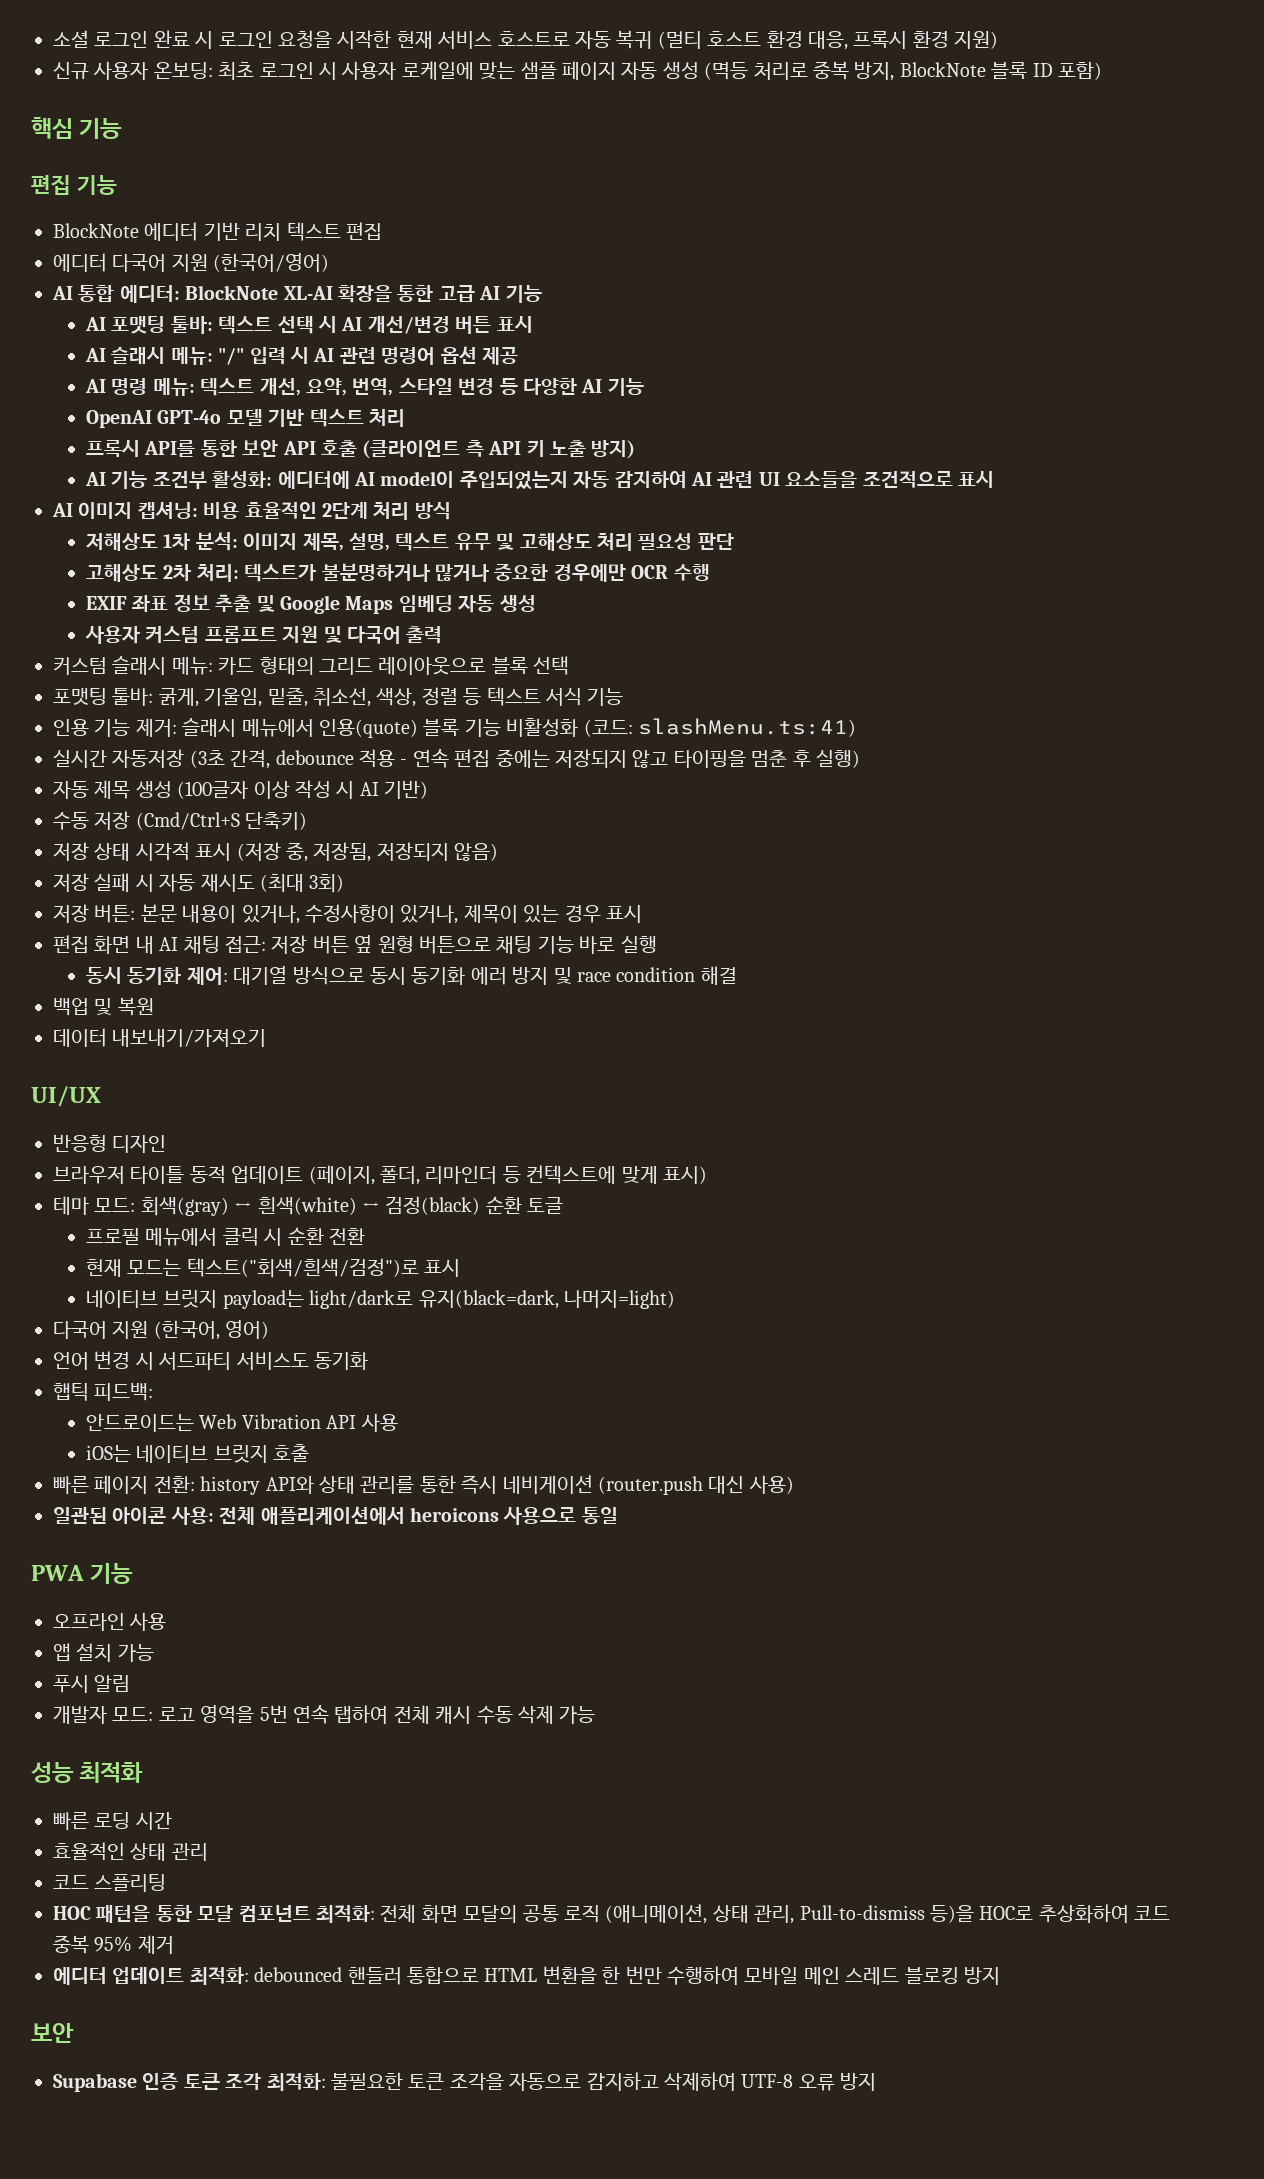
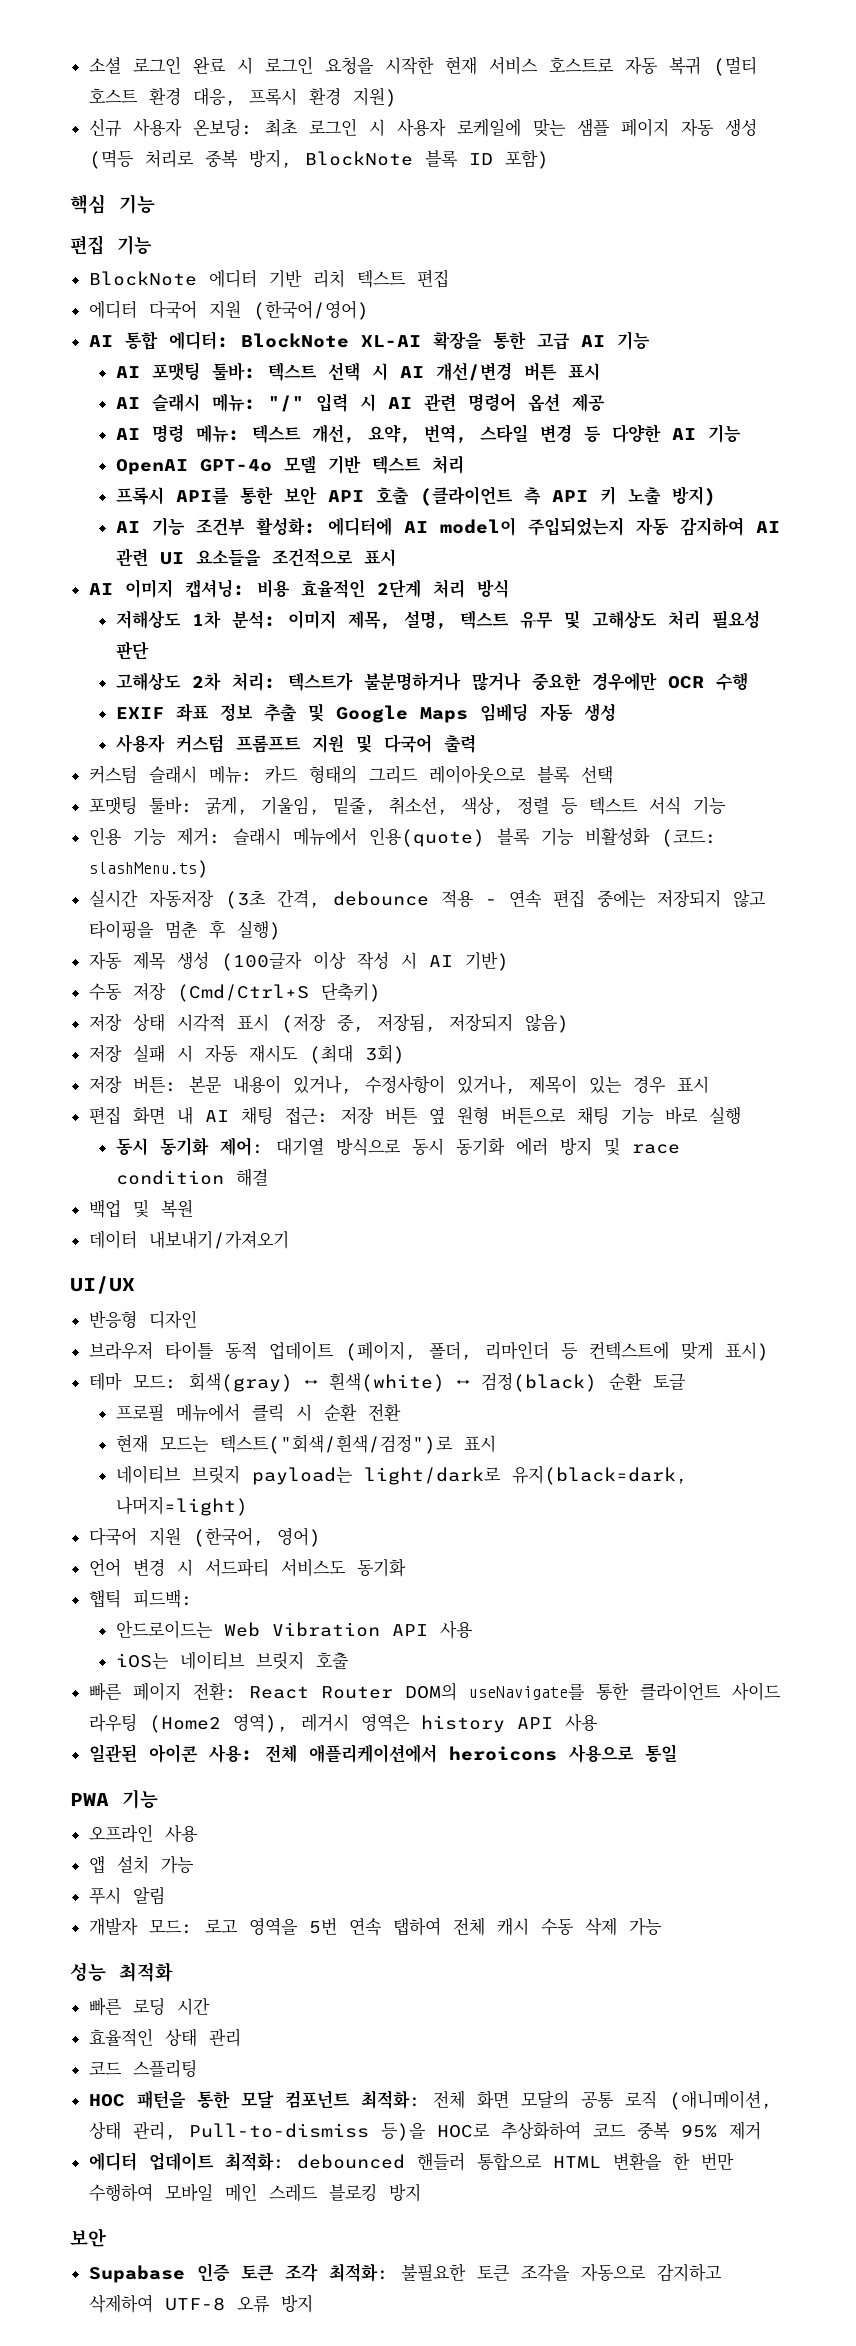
- 인용 기능 제거: 슬래시 메뉴에서 인용(quote) 블록 기능 비활성화 (코드: slashMenu.ts:41)
+ 인용 기능 제거: 슬래시 메뉴에서 인용(quote) 블록 기능 비활성화 (코드: slashMenu.ts)
- 빠른 페이지 전환: history API와 상태 관리를 통한 즉시 네비게이션 (router.push 대신 사용)
+ 빠른 페이지 전환: React Router DOM의 useNavigate를 통한 클라이언트 사이드 라우팅 (Home2 영역), 레거시 영역은 history API 사용

